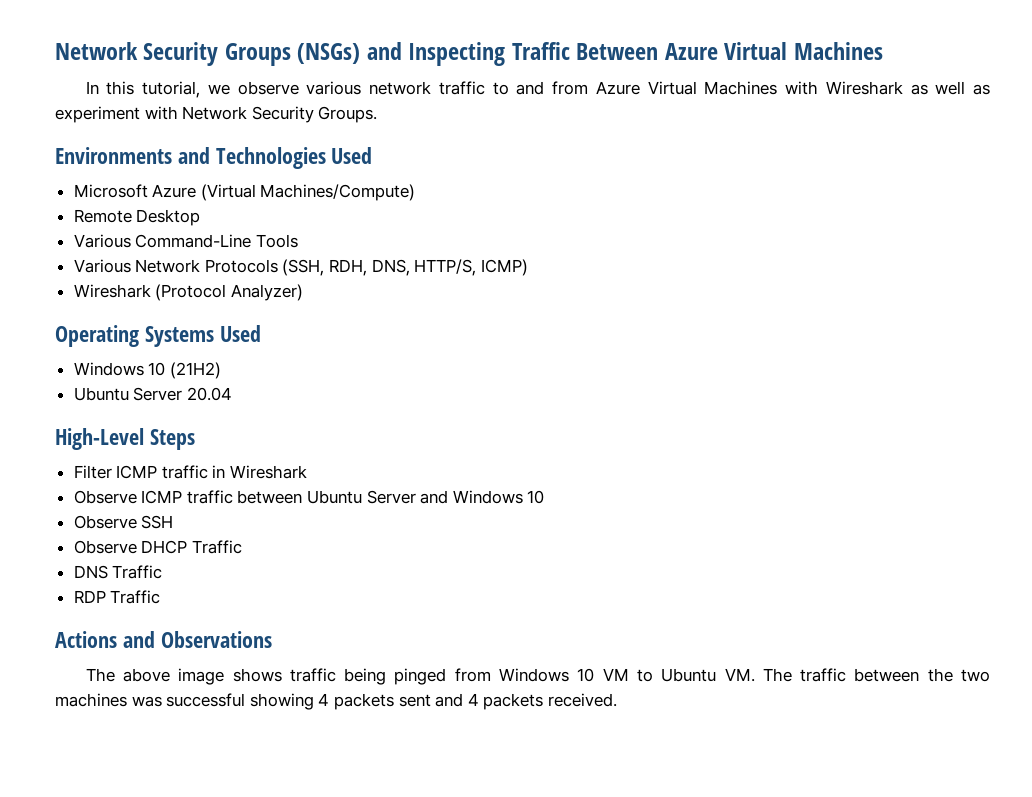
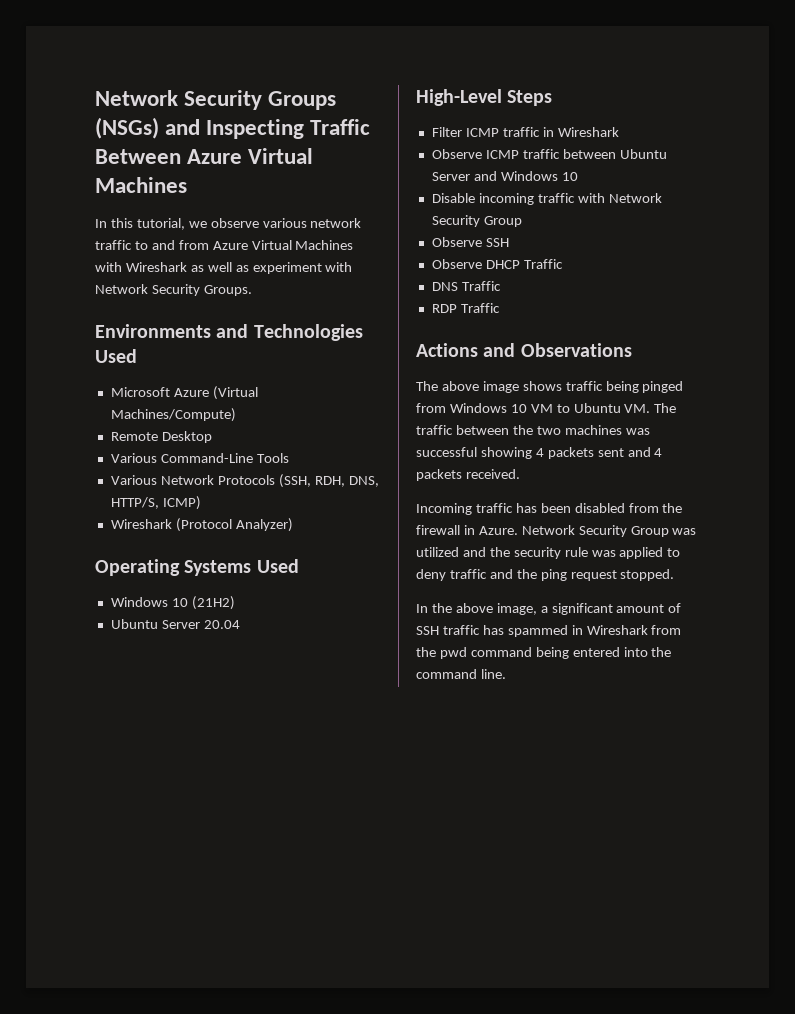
+ Disable incoming traffic with Network Security Group
+ Incoming traffic has been disabled from the firewall in Azure. Network Security Group was utilized and the security rule was applied to deny traffic and the ping request stopped.
+ In the above image, a significant amount of SSH traffic has spammed in Wireshark from the pwd command being entered into the command line.

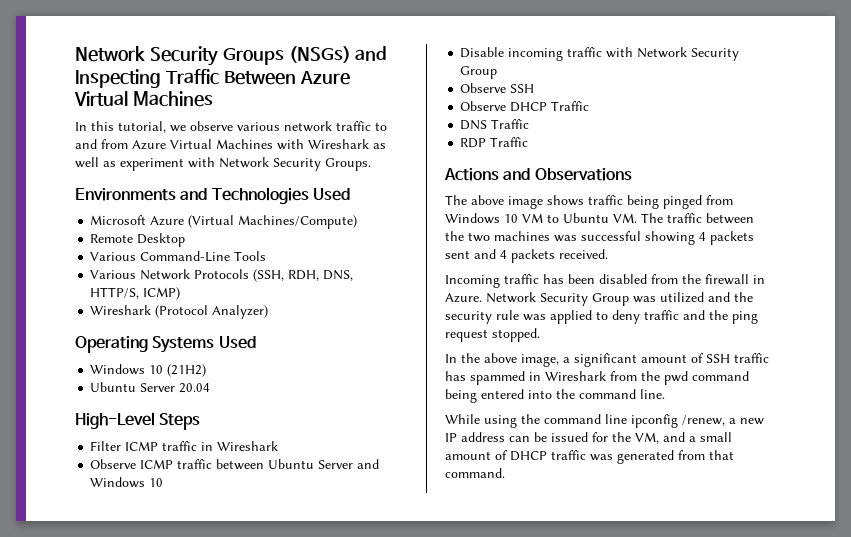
+ While using the command line ipconfig /renew, a new IP address can be issued for the VM, and a small amount of DHCP traffic was generated from that command.

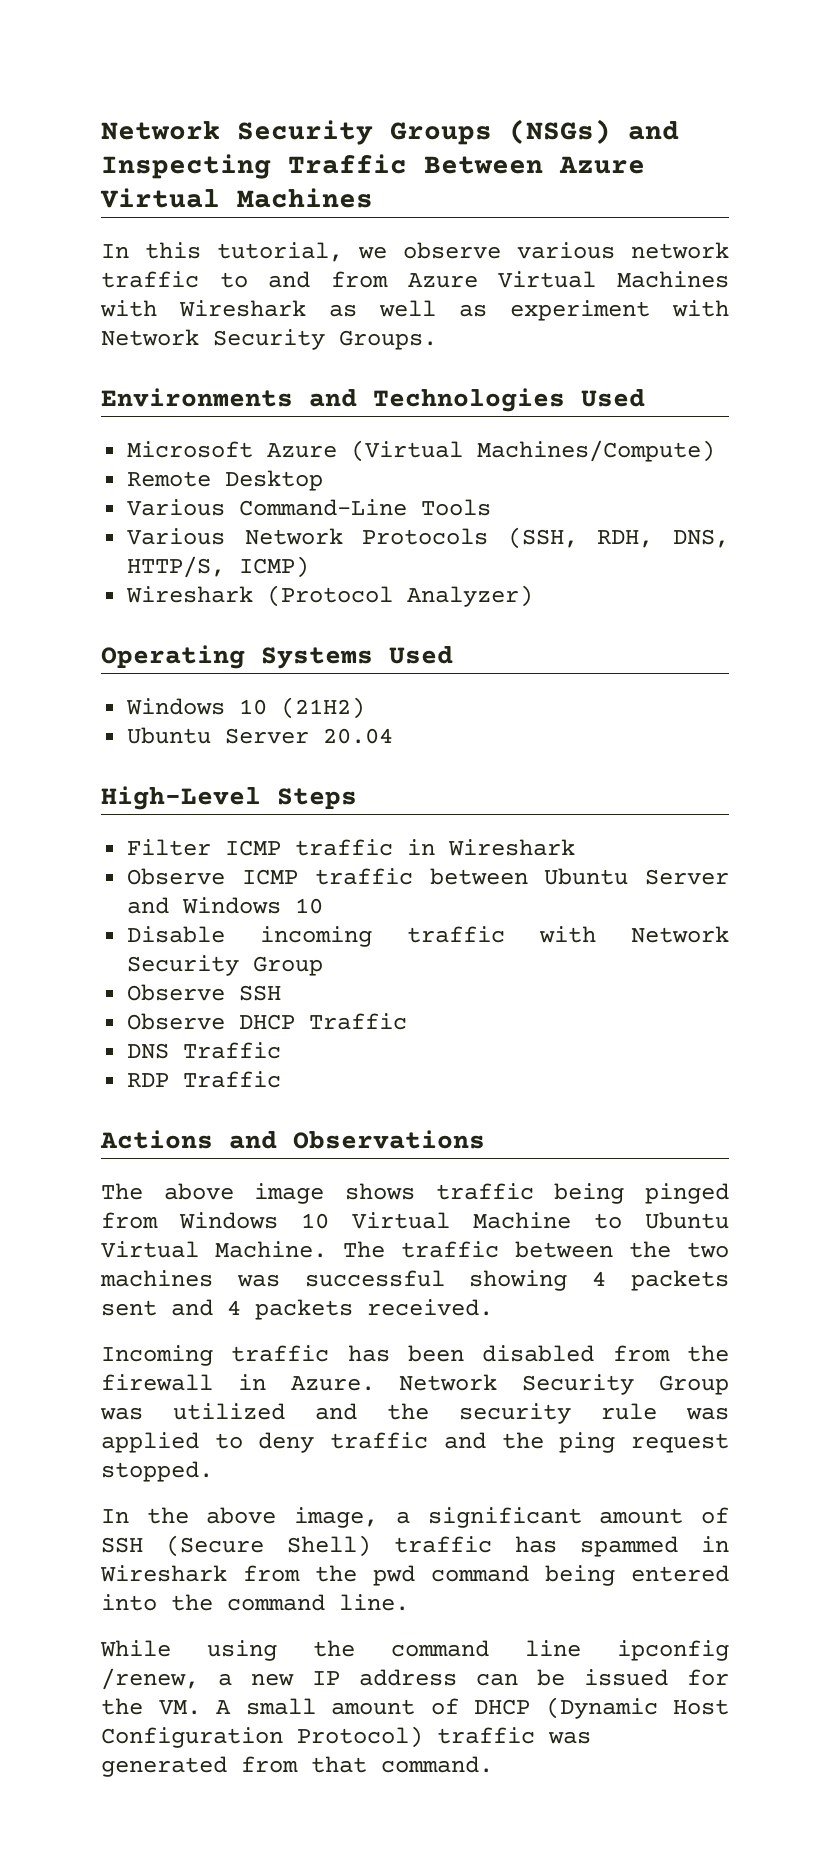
- The above image shows traffic being pinged from Windows 10 VM to Ubuntu VM. The traffic between the two machines was successful showing 4 packets sent and 4 packets received.
+ The above image shows traffic being pinged from Windows 10 Virtual Machine to Ubuntu Virtual Machine. The traffic between the two machines was successful showing 4 packets sent and 4 packets received.
- In the above image, a significant amount of SSH traffic has spammed in Wireshark from the pwd command being entered into the command line.
+ In the above image, a significant amount of SSH (Secure Shell) traffic has spammed in Wireshark from the pwd command being entered into the command line.
- While using the command line ipconfig /renew, a new IP address can be issued for the VM, and a small amount of DHCP traffic was generated from that command.
+ While using the command line ipconfig /renew, a new IP address can be issued for the VM. A small amount of DHCP (Dynamic Host Configuration Protocol) traffic was generated from that command.

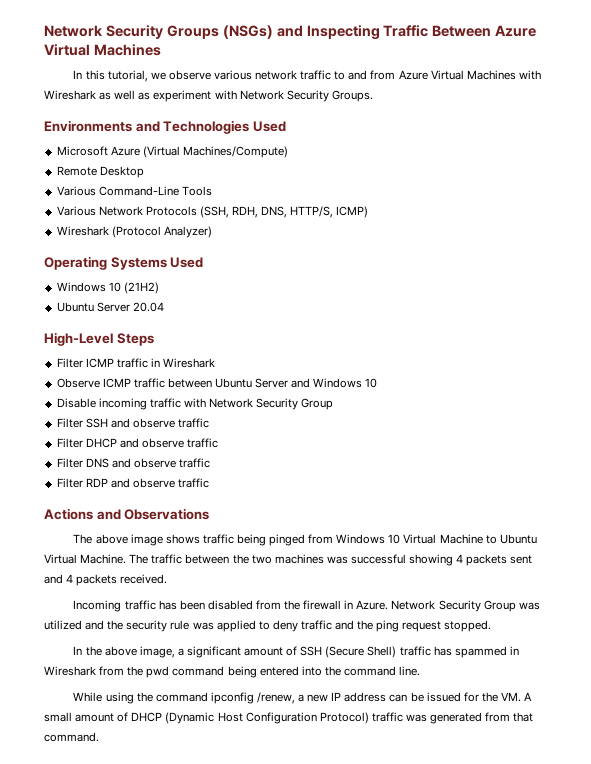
- Observe SSH
- Observe DHCP Traffic
- DNS Traffic
- RDP Traffic
+ Filter SSH and observe traffic
+ Filter DHCP and observe traffic
+ Filter DNS and observe traffic
+ Filter RDP and observe traffic
- While using the command line ipconfig /renew, a new IP address can be issued for the VM. A small amount of DHCP (Dynamic Host Configuration Protocol) traffic was generated from that command.
+ While using the command ipconfig /renew, a new IP address can be issued for the VM. A small amount of DHCP (Dynamic Host Configuration Protocol) traffic was generated from that command.

